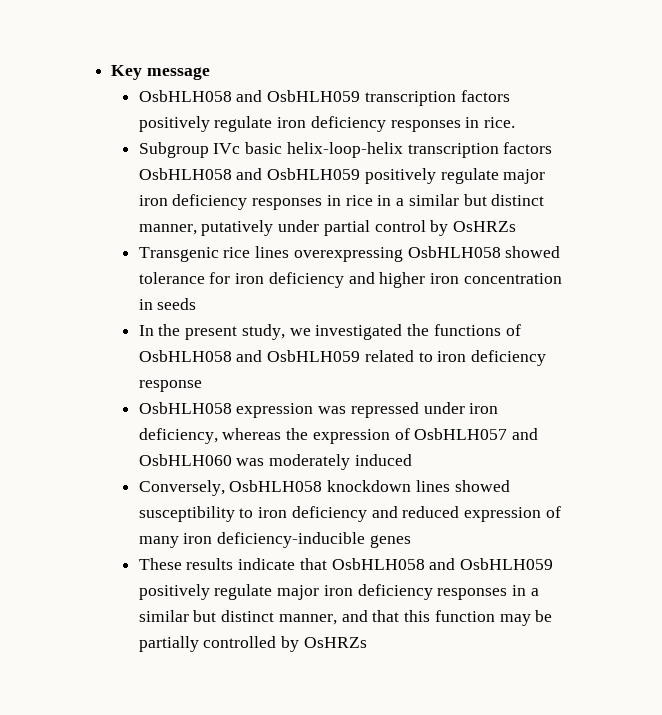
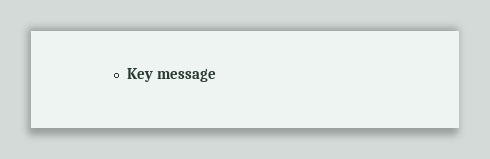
- OsbHLH058 and OsbHLH059 transcription factors positively regulate iron deficiency responses in rice.
- Subgroup IVc basic helix-loop-helix transcription factors OsbHLH058 and OsbHLH059 positively regulate major iron deficiency responses in rice in a similar but distinct manner, putatively under partial control by OsHRZs
- Transgenic rice lines overexpressing OsbHLH058 showed tolerance for iron deficiency and higher iron concentration in seeds
- In the present study, we investigated the functions of OsbHLH058 and OsbHLH059 related to iron deficiency response
- OsbHLH058 expression was repressed under iron deficiency, whereas the expression of OsbHLH057 and OsbHLH060 was moderately induced
- Conversely, OsbHLH058 knockdown lines showed susceptibility to iron deficiency and reduced expression of many iron deficiency-inducible genes
- These results indicate that OsbHLH058 and OsbHLH059 positively regulate major iron deficiency responses in a similar but distinct manner, and that this function may be partially controlled by OsHRZs

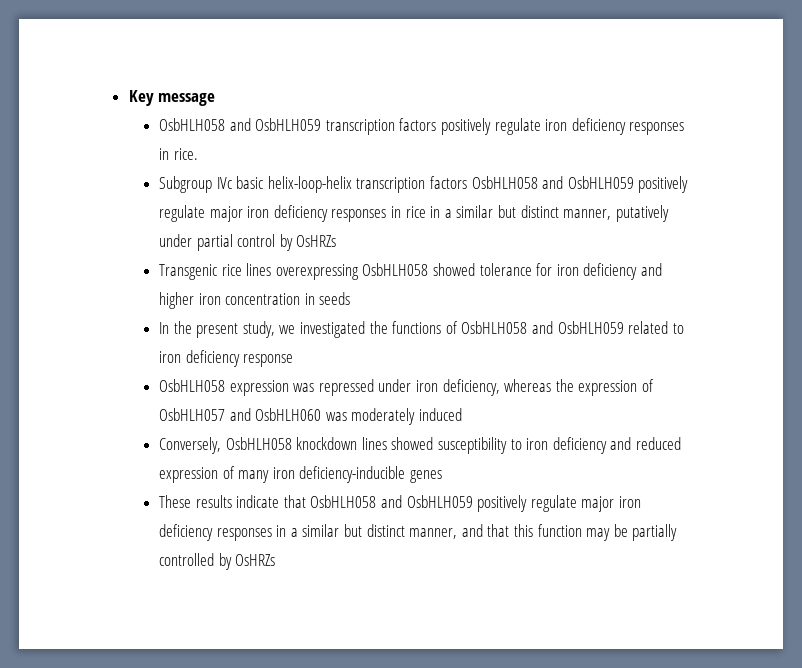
+ OsbHLH058 and OsbHLH059 transcription factors positively regulate iron deficiency responses in rice.
+ Subgroup IVc basic helix-loop-helix transcription factors OsbHLH058 and OsbHLH059 positively regulate major iron deficiency responses in rice in a similar but distinct manner, putatively under partial control by OsHRZs
+ Transgenic rice lines overexpressing OsbHLH058 showed tolerance for iron deficiency and higher iron concentration in seeds
+ In the present study, we investigated the functions of OsbHLH058 and OsbHLH059 related to iron deficiency response
+ OsbHLH058 expression was repressed under iron deficiency, whereas the expression of OsbHLH057 and OsbHLH060 was moderately induced
+ Conversely, OsbHLH058 knockdown lines showed susceptibility to iron deficiency and reduced expression of many iron deficiency-inducible genes
+ These results indicate that OsbHLH058 and OsbHLH059 positively regulate major iron deficiency responses in a similar but distinct manner, and that this function may be partially controlled by OsHRZs

